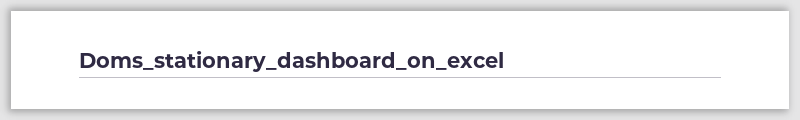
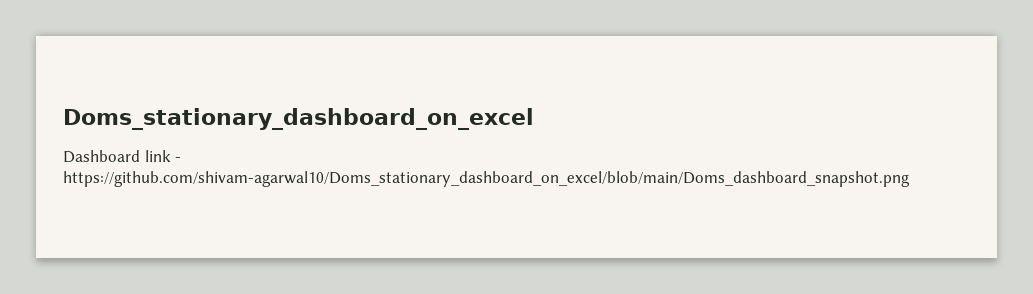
+ Dashboard link - https://github.com/shivam-agarwal10/Doms_stationary_dashboard_on_excel/blob/main/Doms_dashboard_snapshot.png

